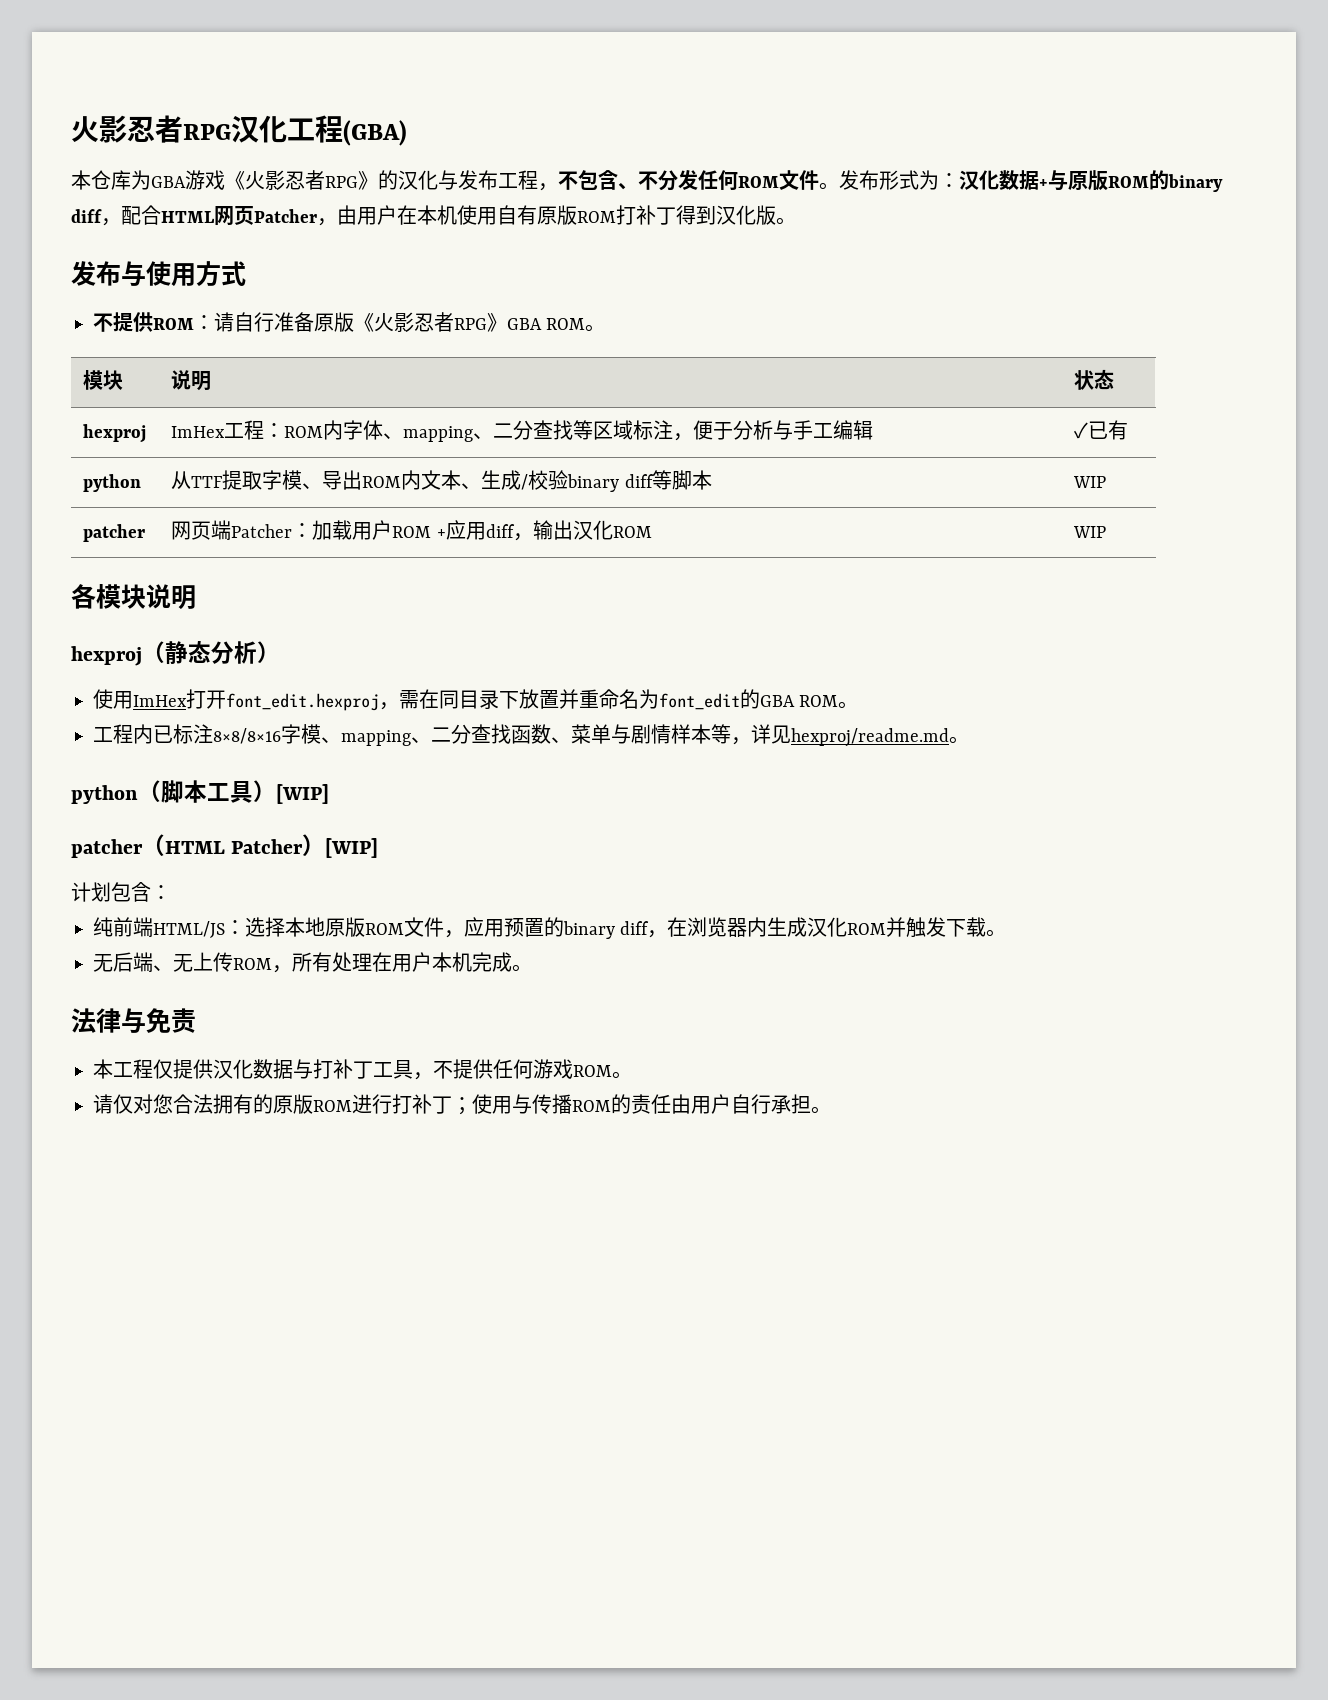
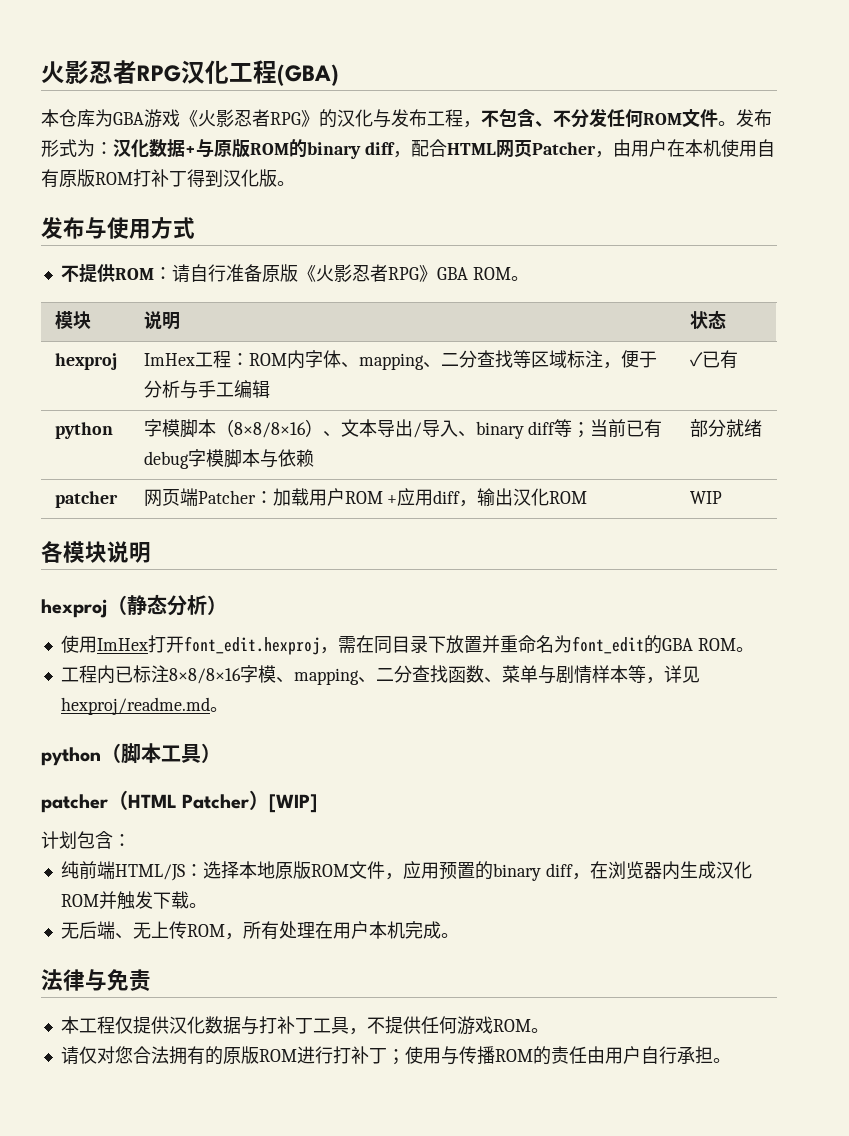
- python | 从TTF提取字模、导出ROM内文本、生成/校验binary diff等脚本 | WIP
+ python | 字模脚本（8×8/8×16）、文本导出/导入、binary diff等；当前已有debug字模脚本与依赖 | 部分就绪
- python（脚本工具）[WIP]
+ python（脚本工具）

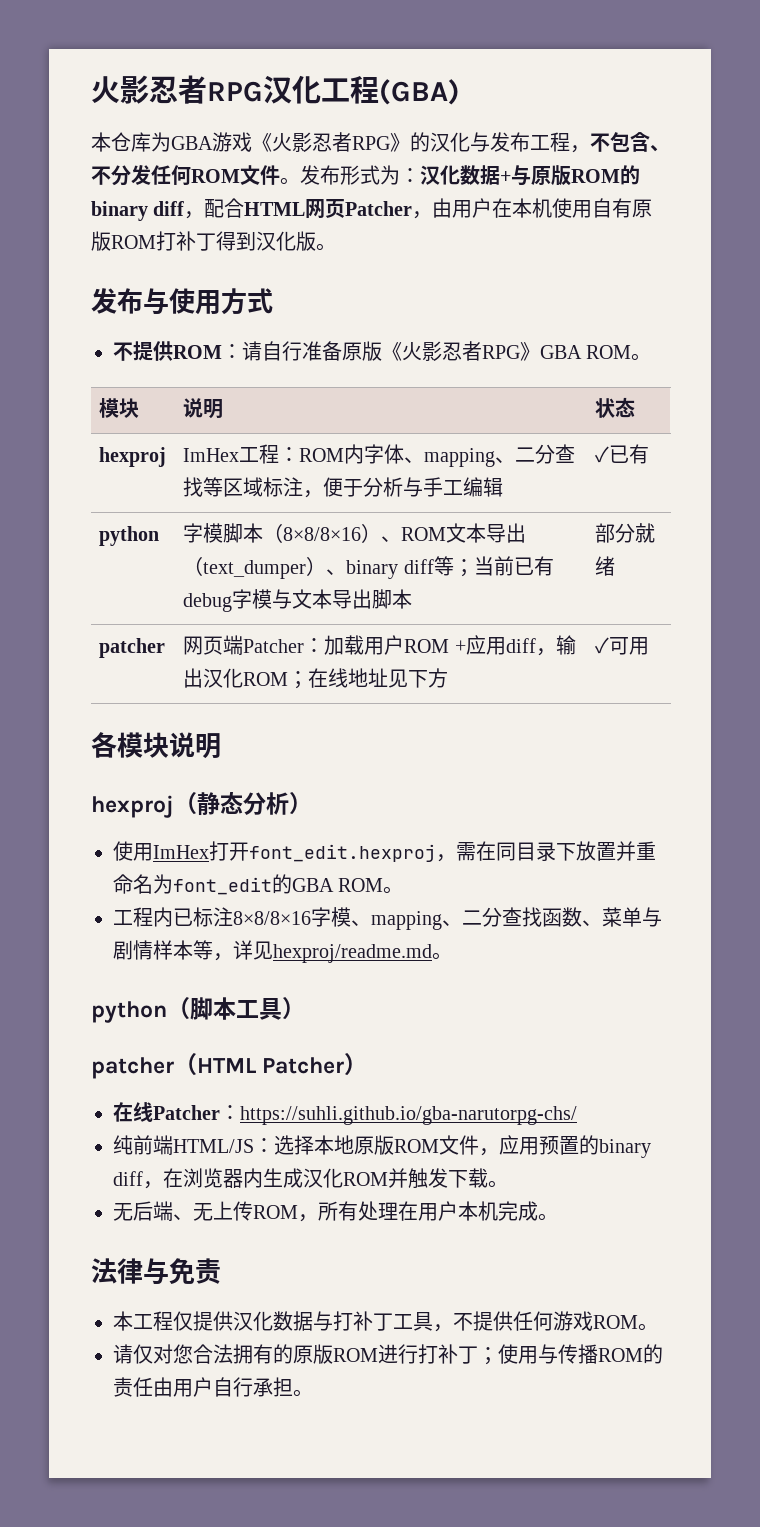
- python | 字模脚本（8×8/8×16）、文本导出/导入、binary diff等；当前已有debug字模脚本与依赖 | 部分就绪
+ python | 字模脚本（8×8/8×16）、ROM文本导出（text_dumper）、binary diff等；当前已有debug字模与文本导出脚本 | 部分就绪
- patcher | 网页端Patcher：加载用户ROM +应用diff，输出汉化ROM | WIP
+ patcher | 网页端Patcher：加载用户ROM +应用diff，输出汉化ROM；在线地址见下方 | ✓可用
- patcher（HTML Patcher）[WIP]
- 计划包含：
+ patcher（HTML Patcher）
+ 在线Patcher：https://suhli.github.io/gba-narutorpg-chs/

